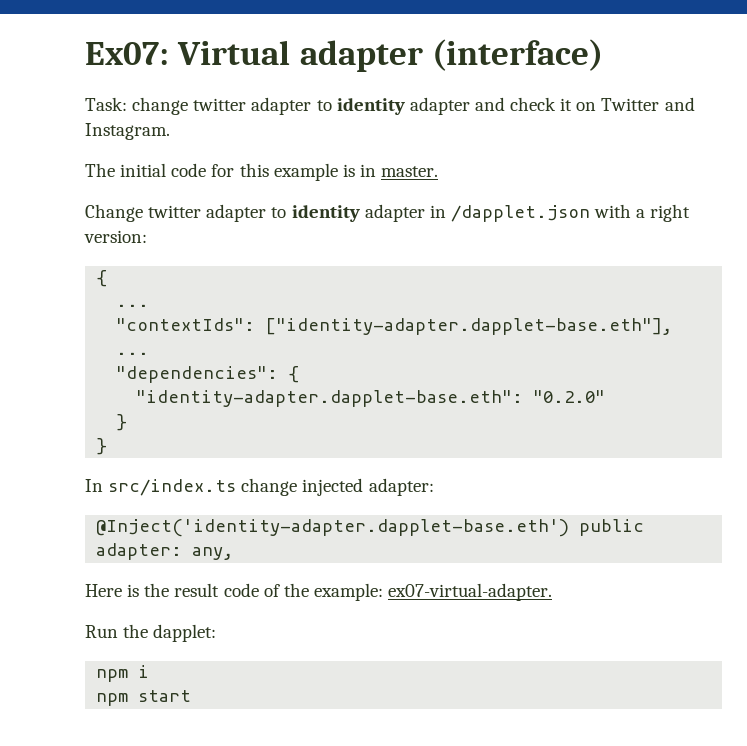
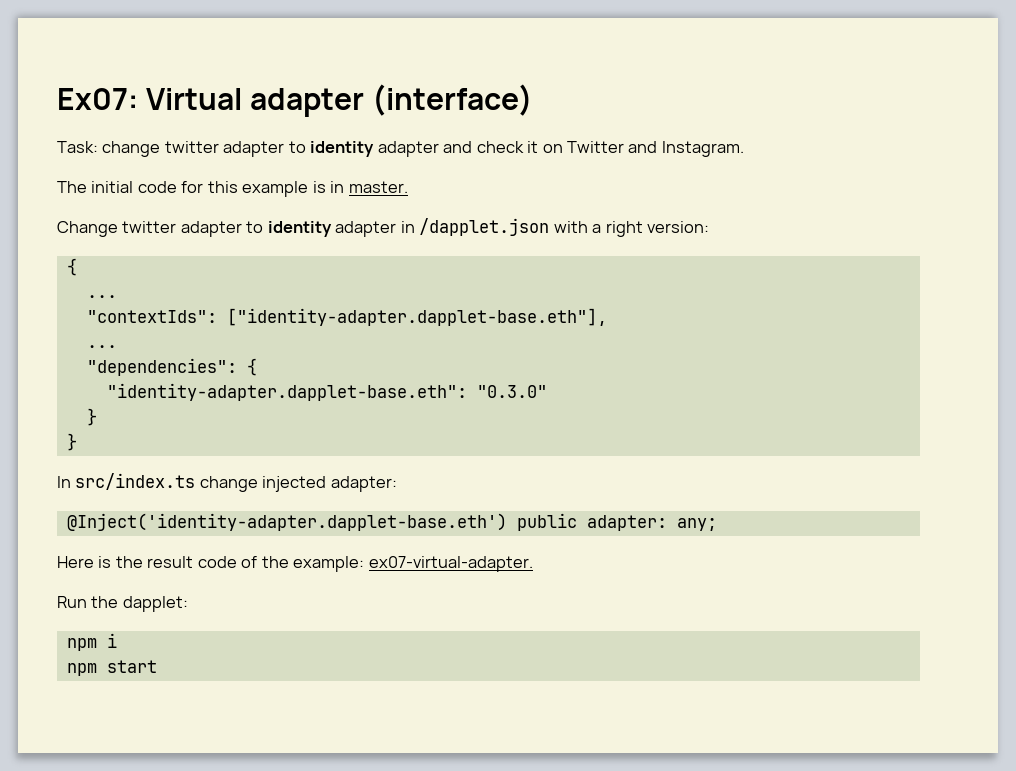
- "identity-adapter.dapplet-base.eth": "0.2.0"
+ "identity-adapter.dapplet-base.eth": "0.3.0"
- @Inject('identity-adapter.dapplet-base.eth') public adapter: any,
+ @Inject('identity-adapter.dapplet-base.eth') public adapter: any;

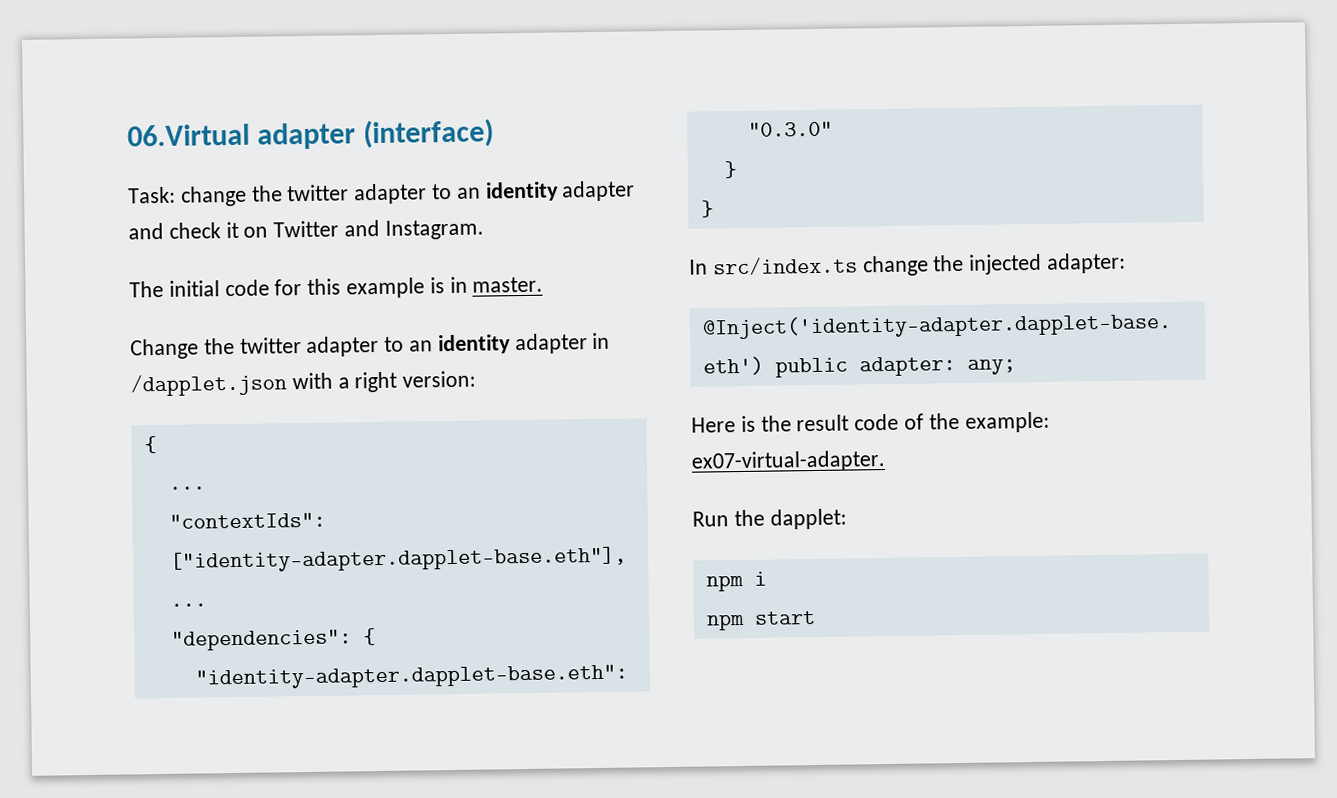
- Ex07: Virtual adapter (interface)
+ 06.Virtual adapter (interface)
- Task: change twitter adapter to identity adapter and check it on Twitter and Instagram.
+ Task: change the twitter adapter to an identity adapter and check it on Twitter and Instagram.
- Change twitter adapter to identity adapter in /dapplet.json with a right version:
+ Change the twitter adapter to an identity adapter in /dapplet.json with a right version:
- In src/index.ts change injected adapter:
+ In src/index.ts change the injected adapter:

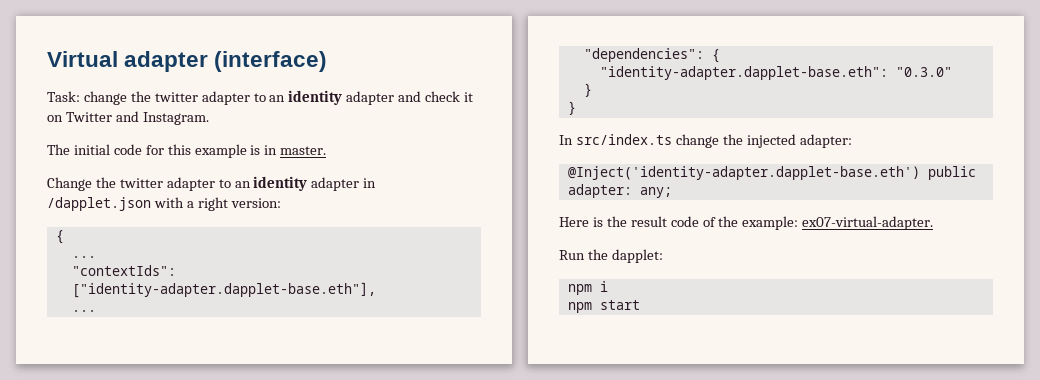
- 06.Virtual adapter (interface)
+ Virtual adapter (interface)

